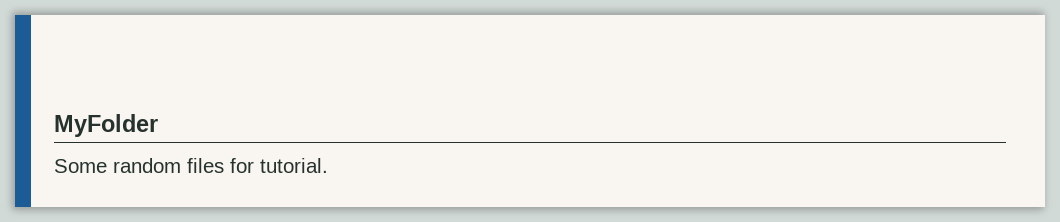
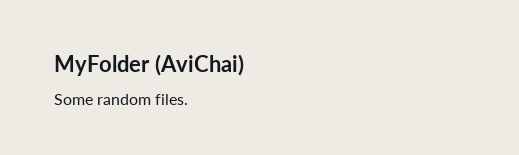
- MyFolder
+ MyFolder (AviChai)
- Some random files for tutorial.
+ Some random files.

